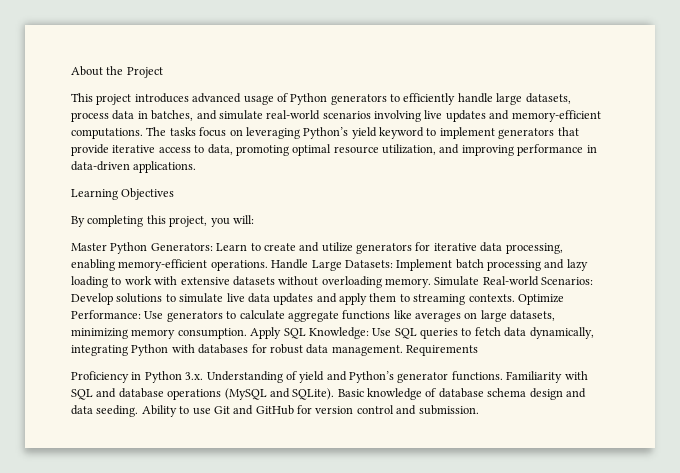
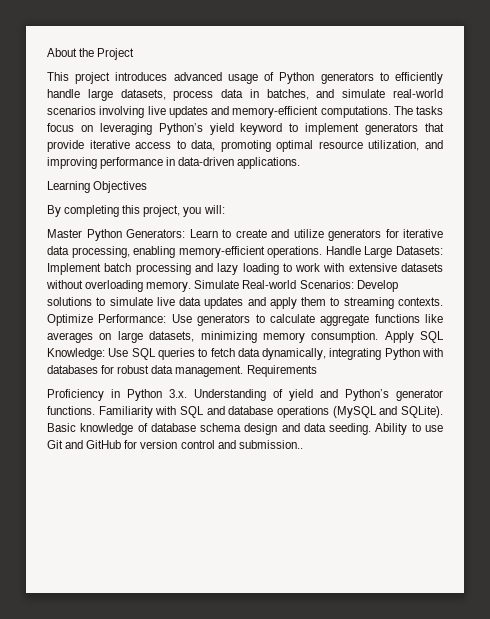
- Ability to use Git and GitHub for version control and submission.
+ Ability to use Git and GitHub for version control and submission..

